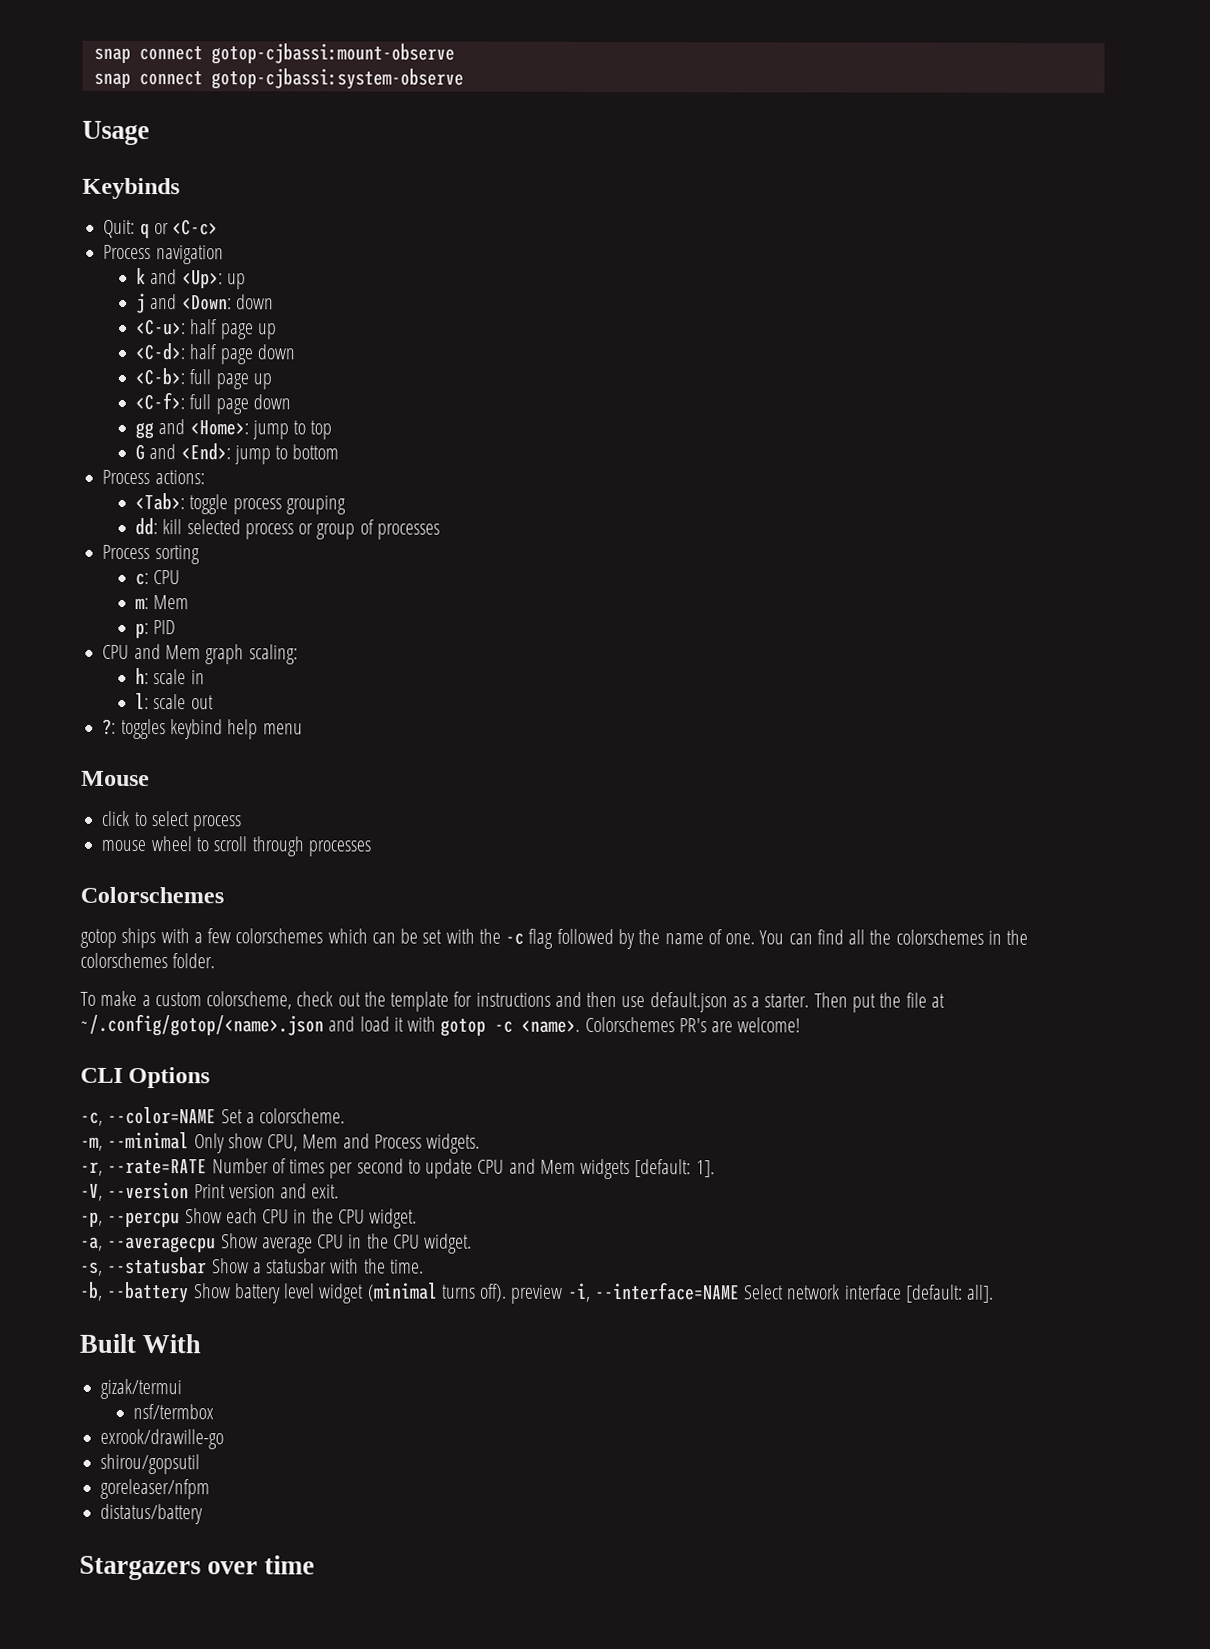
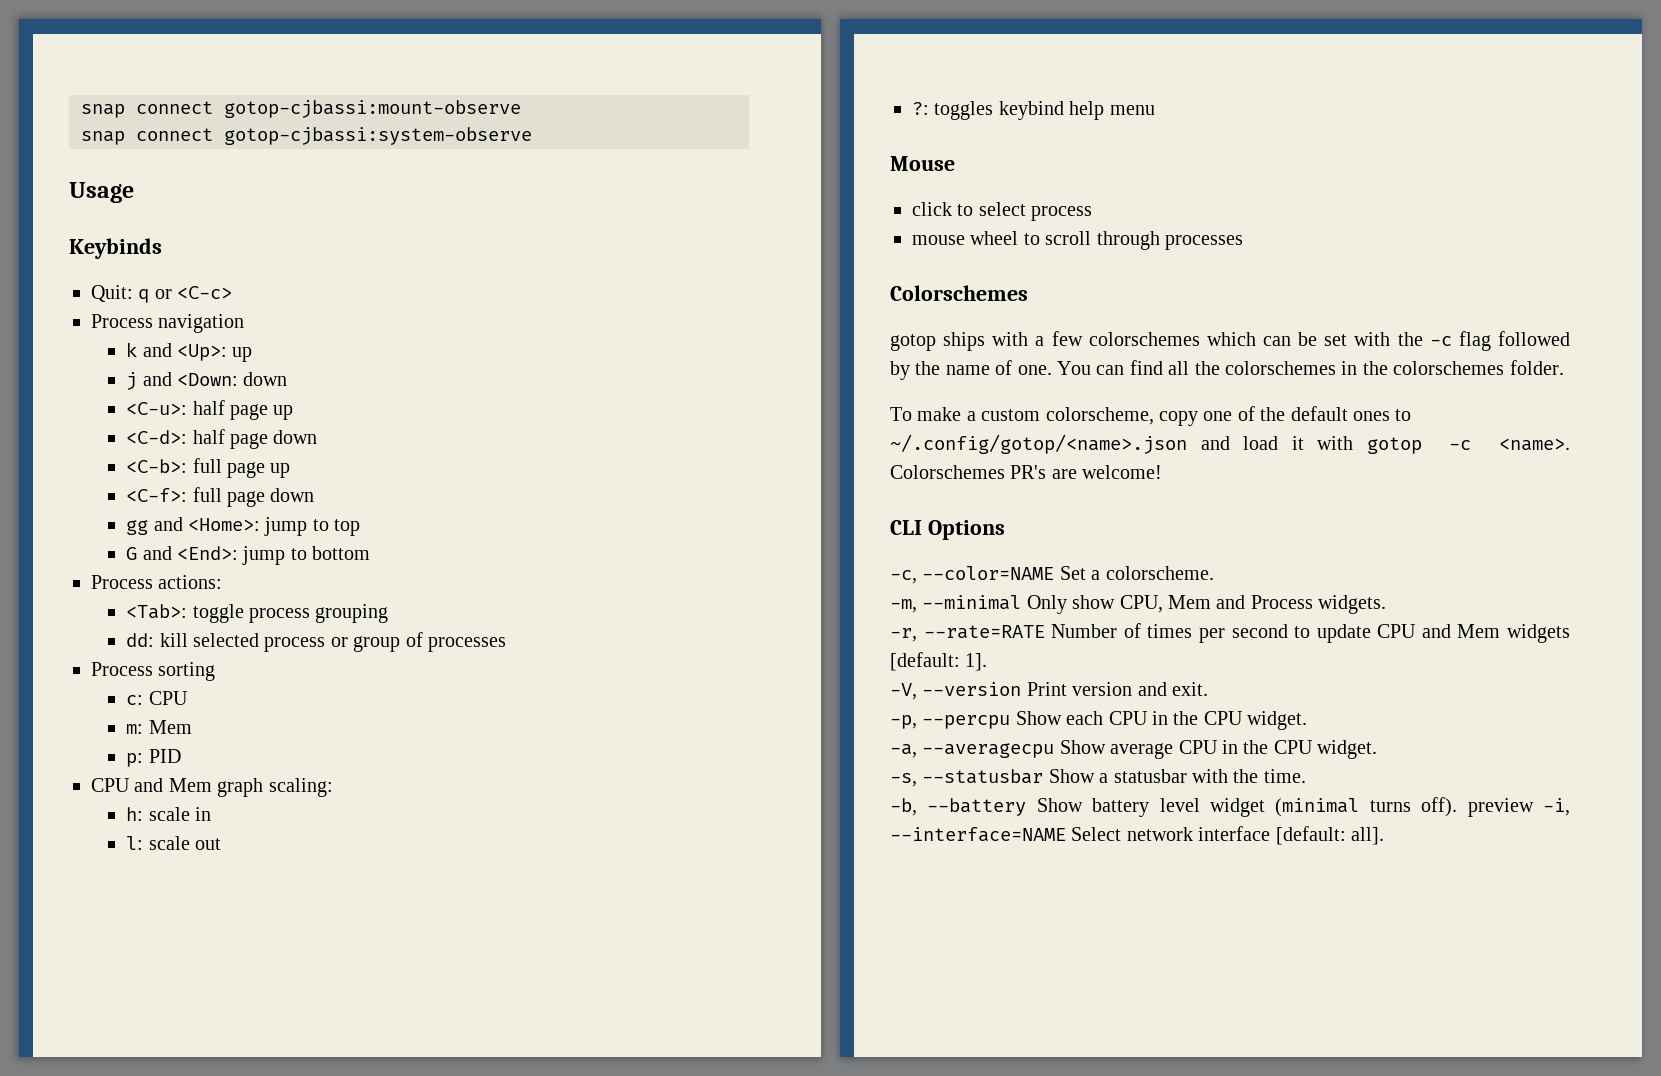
- To make a custom colorscheme, check out the template for instructions and then use default.json as a starter. Then put the file at ~/.config/gotop/<name>.json and load it with gotop -c <name>.
+ To make a custom colorscheme, copy one of the default ones to ~/.config/gotop/<name>.json and load it with gotop -c <name>.
- Built With
- gizak/termui
- nsf/termbox
- exrook/drawille-go
- shirou/gopsutil
- goreleaser/nfpm
- distatus/battery
- Stargazers over time

